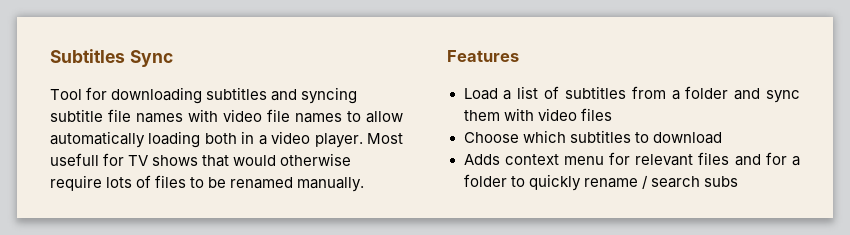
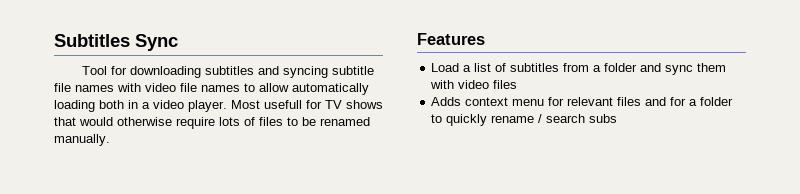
- Choose which subtitles to download

